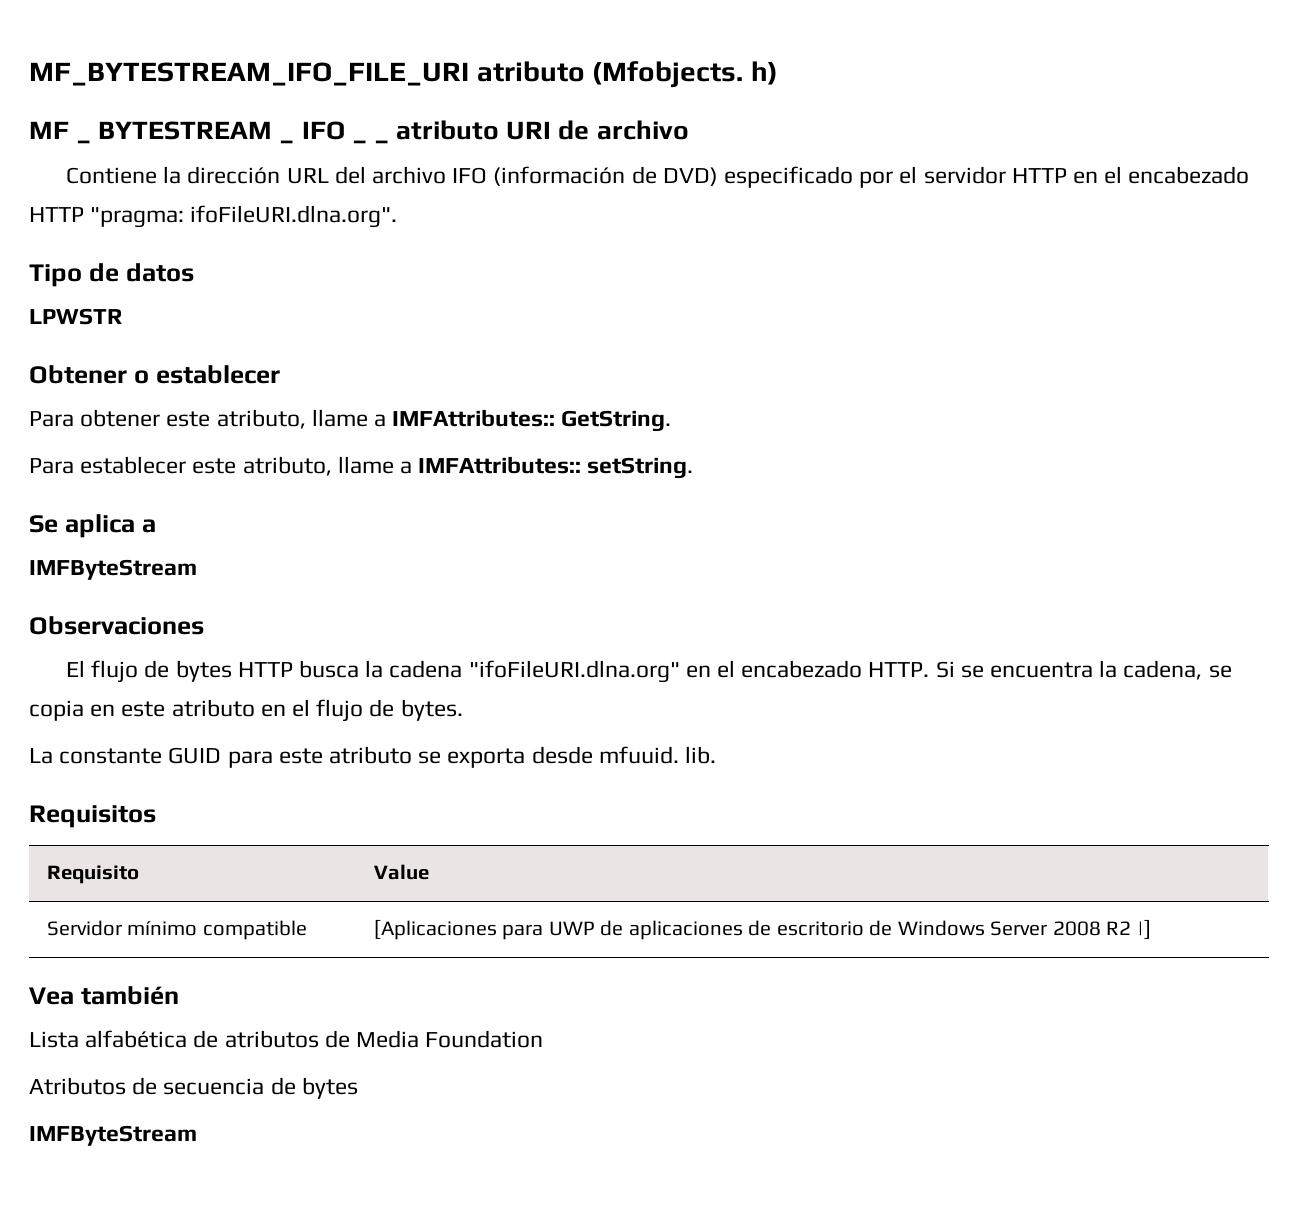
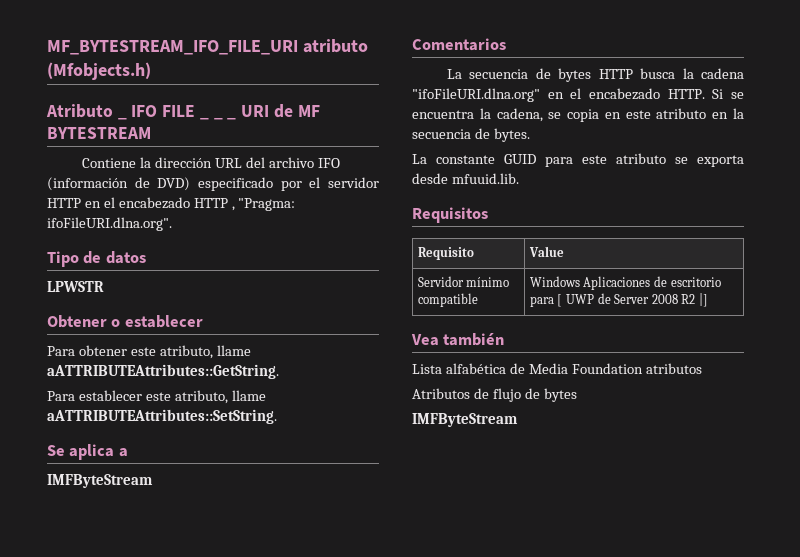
- MF_BYTESTREAM_IFO_FILE_URI atributo (Mfobjects. h)
- MF _ BYTESTREAM _ IFO _ _ atributo URI de archivo
+ MF_BYTESTREAM_IFO_FILE_URI atributo (Mfobjects.h)
+ Atributo _ IFO FILE _ _ _ URI de MF BYTESTREAM
- Contiene la dirección URL del archivo IFO (información de DVD) especificado por el servidor HTTP en el encabezado HTTP "pragma: ifoFileURI.dlna.org".
+ Contiene la dirección URL del archivo IFO (información de DVD) especificado por el servidor HTTP en el encabezado HTTP , "Pragma: ifoFileURI.dlna.org".
- Para obtener este atributo, llame a IMFAttributes:: GetString.
+ Para obtener este atributo, llame aATTRIBUTEAttributes::GetString.
- Para establecer este atributo, llame a IMFAttributes:: setString.
+ Para establecer este atributo, llame aATTRIBUTEAttributes::SetString.
- Observaciones
- El flujo de bytes HTTP busca la cadena "ifoFileURI.dlna.org" en el encabezado HTTP.
+ Comentarios
+ La secuencia de bytes HTTP busca la cadena "ifoFileURI.dlna.org" en el encabezado HTTP.
- Si se encuentra la cadena, se copia en este atributo en el flujo de bytes.
+ Si se encuentra la cadena, se copia en este atributo en la secuencia de bytes.
- La constante GUID para este atributo se exporta desde mfuuid. lib.
+ La constante GUID para este atributo se exporta desde mfuuid.lib.
- Servidor mínimo compatible | [Aplicaciones para UWP de aplicaciones de escritorio de Windows Server 2008 R2 |]
+ Servidor mínimo compatible | Windows Aplicaciones de escritorio para [ UWP de Server 2008 R2 |]
- Lista alfabética de atributos de Media Foundation
+ Lista alfabética de Media Foundation atributos
- Atributos de secuencia de bytes
+ Atributos de flujo de bytes

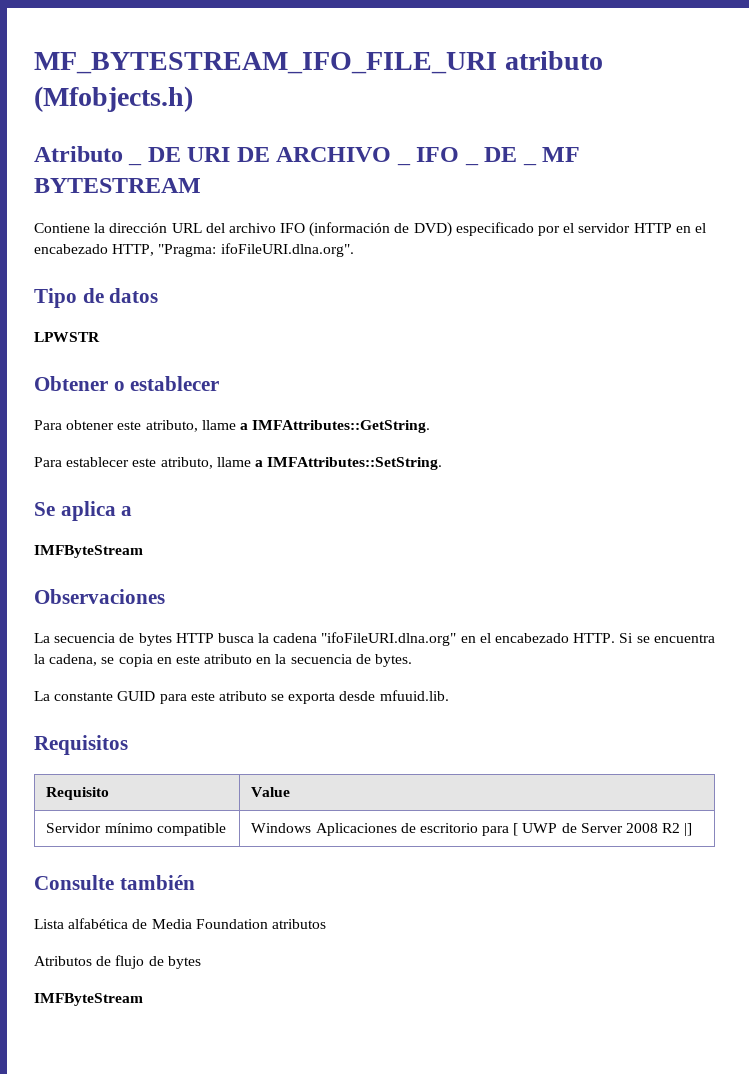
- Atributo _ IFO FILE _ _ _ URI de MF BYTESTREAM
+ Atributo _ DE URI DE ARCHIVO _ IFO _ DE _ MF BYTESTREAM
- Contiene la dirección URL del archivo IFO (información de DVD) especificado por el servidor HTTP en el encabezado HTTP , "Pragma: ifoFileURI.dlna.org".
+ Contiene la dirección URL del archivo IFO (información de DVD) especificado por el servidor HTTP en el encabezado HTTP, "Pragma: ifoFileURI.dlna.org".
- Para obtener este atributo, llame aATTRIBUTEAttributes::GetString.
+ Para obtener este atributo, llame a IMFAttributes::GetString.
- Para establecer este atributo, llame aATTRIBUTEAttributes::SetString.
+ Para establecer este atributo, llame a IMFAttributes::SetString.
- Comentarios
+ Observaciones
- Vea también
+ Consulte también

